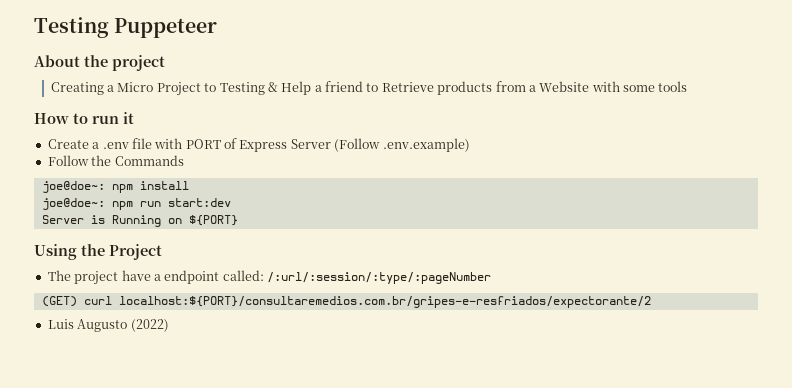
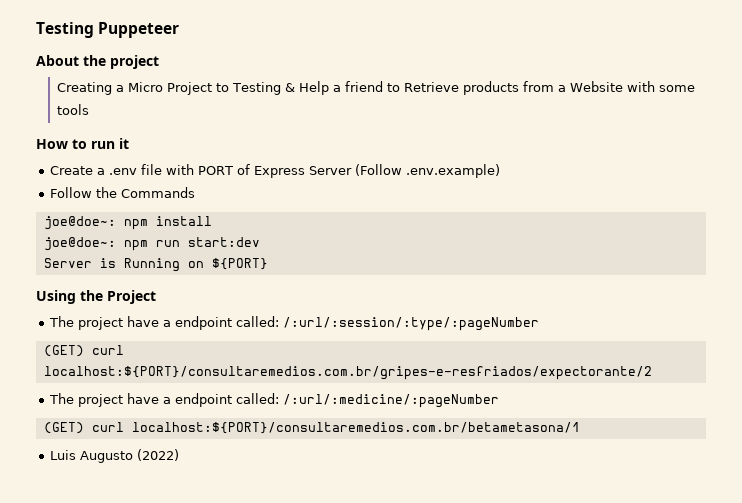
+ The project have a endpoint called: /:url/:medicine/:pageNumber
+ (GET) curl localhost:${PORT}/consultaremedios.com.br/betametasona/1

